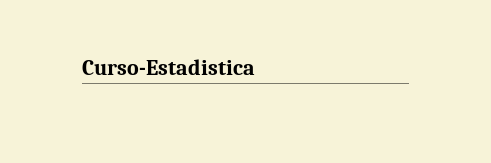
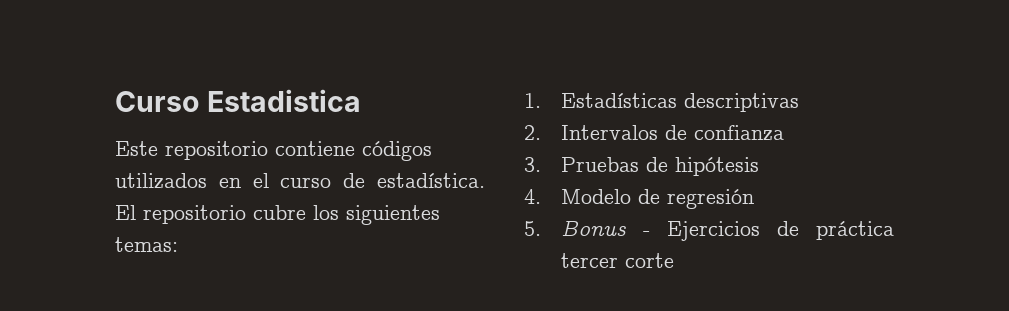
- Curso-Estadistica
+ Curso Estadistica
+ Este repositorio contiene códigos utilizados en el curso de estadística. El repositorio cubre los siguientes temas:
+ 1. Estadísticas descriptivas
+ 2. Intervalos de confianza
+ 3. Pruebas de hipótesis
+ 4. Modelo de regresión
+ 5. Bonus - Ejercicios de práctica tercer corte

